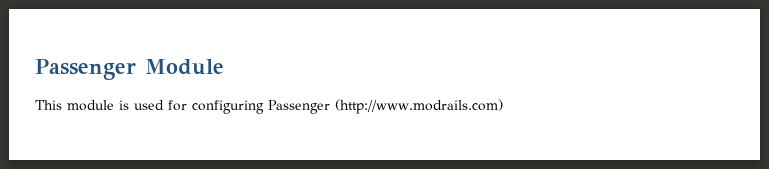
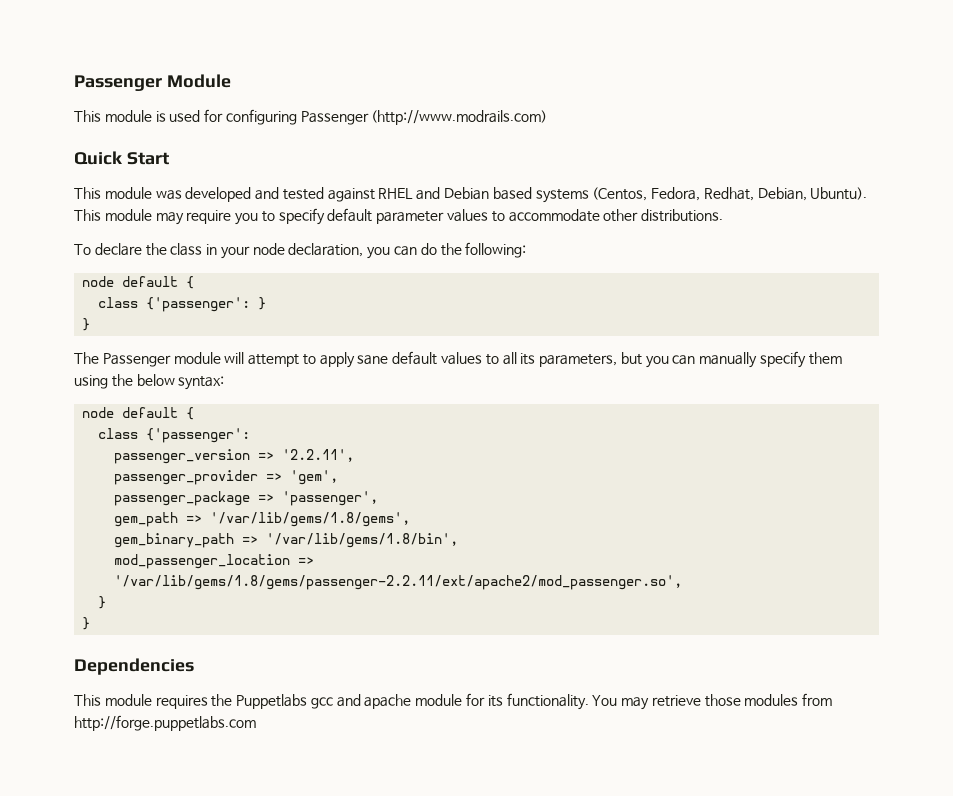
+ Quick Start
+ This module was developed and tested against RHEL and Debian based systems (Centos, Fedora, Redhat, Debian, Ubuntu). This module may require you to specify default parameter values to accommodate other distributions.
+ To declare the class in your node declaration, you can do the following:
+ node default {
+ class {'passenger': }
+ }
+ The Passenger module will attempt to apply sane default values to all its parameters, but you can manually specify them using the below syntax:
+ node default {
+ class {'passenger':
+ passenger_version => '2.2.11',
+ passenger_provider => 'gem',
+ passenger_package => 'passenger',
+ gem_path => '/var/lib/gems/1.8/gems',
+ gem_binary_path => '/var/lib/gems/1.8/bin',
+ mod_passenger_location => '/var/lib/gems/1.8/gems/passenger-2.2.11/ext/apache2/mod_passenger.so',
+ }
+ }
+ Dependencies
+ This module requires the Puppetlabs gcc and apache module for its functionality. You may retrieve those modules from http://forge.puppetlabs.com

